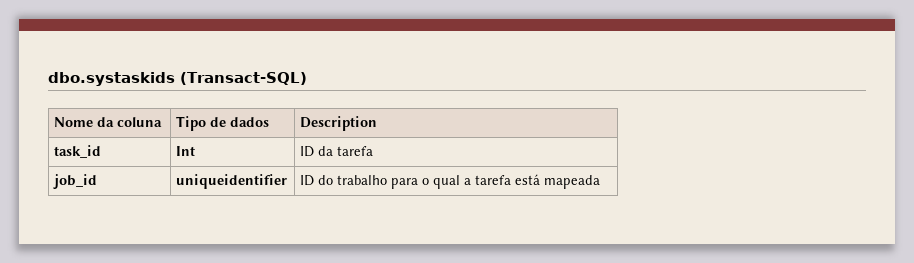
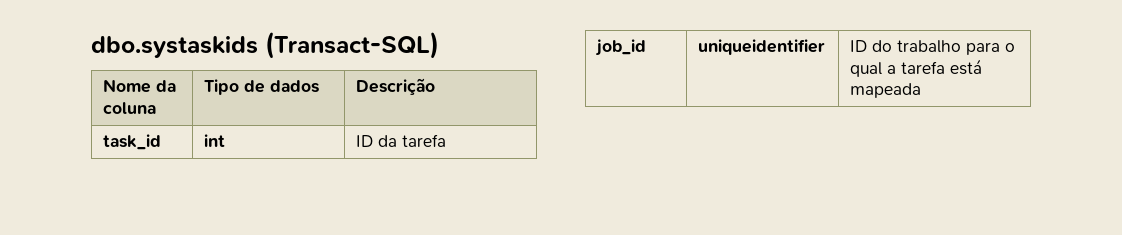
- Nome da coluna | Tipo de dados | Description
+ Nome da coluna | Tipo de dados | Descrição
- task_id | Int | ID da tarefa
+ task_id | int | ID da tarefa

